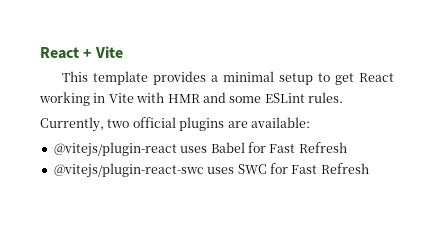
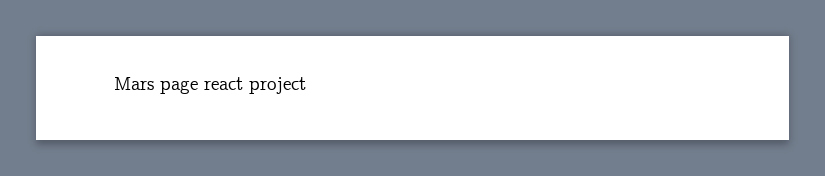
- React + Vite
- This template provides a minimal setup to get React working in Vite with HMR and some ESLint rules.
- Currently, two official plugins are available:
- @vitejs/plugin-react uses Babel for Fast Refresh
- @vitejs/plugin-react-swc uses SWC for Fast Refresh
+ Mars page react project

